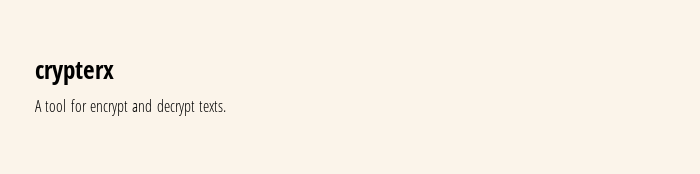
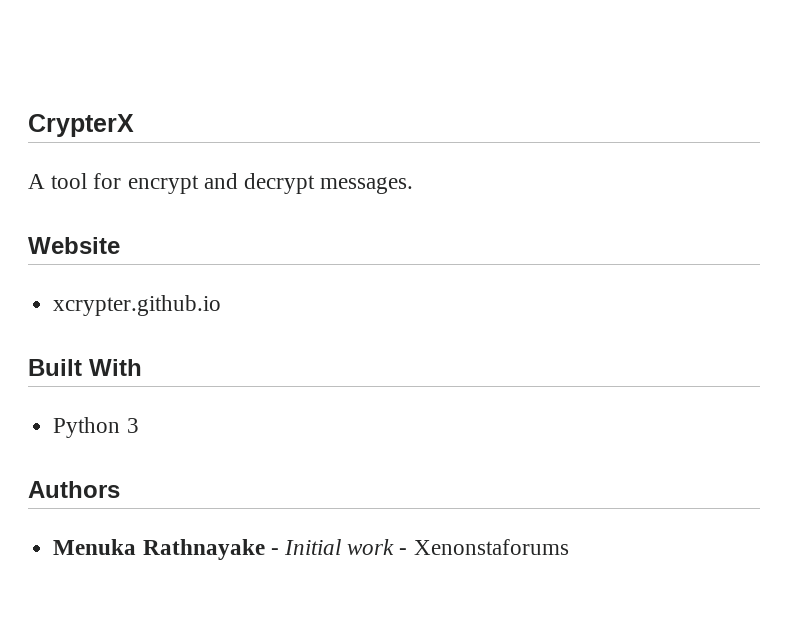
- crypterx
+ CrypterX
- A tool for encrypt and decrypt texts.
+ A tool for encrypt and decrypt messages.
+ Website
+ xcrypter.github.io
+ Built With
+ Python 3
+ Authors
+ Menuka Rathnayake - Initial work - Xenonstaforums

